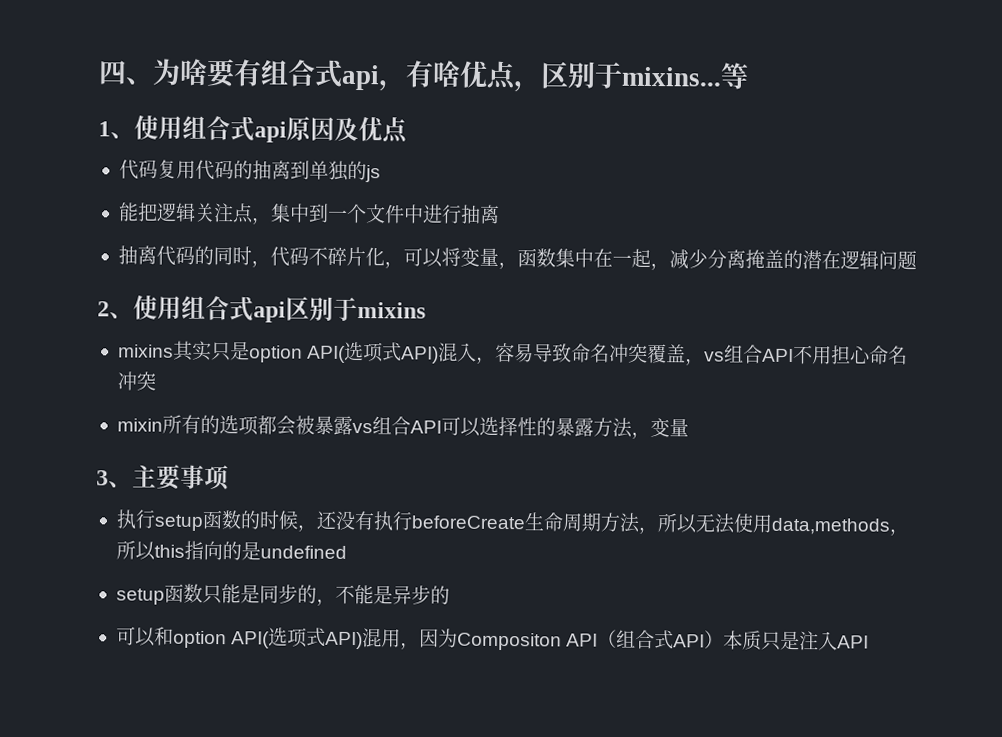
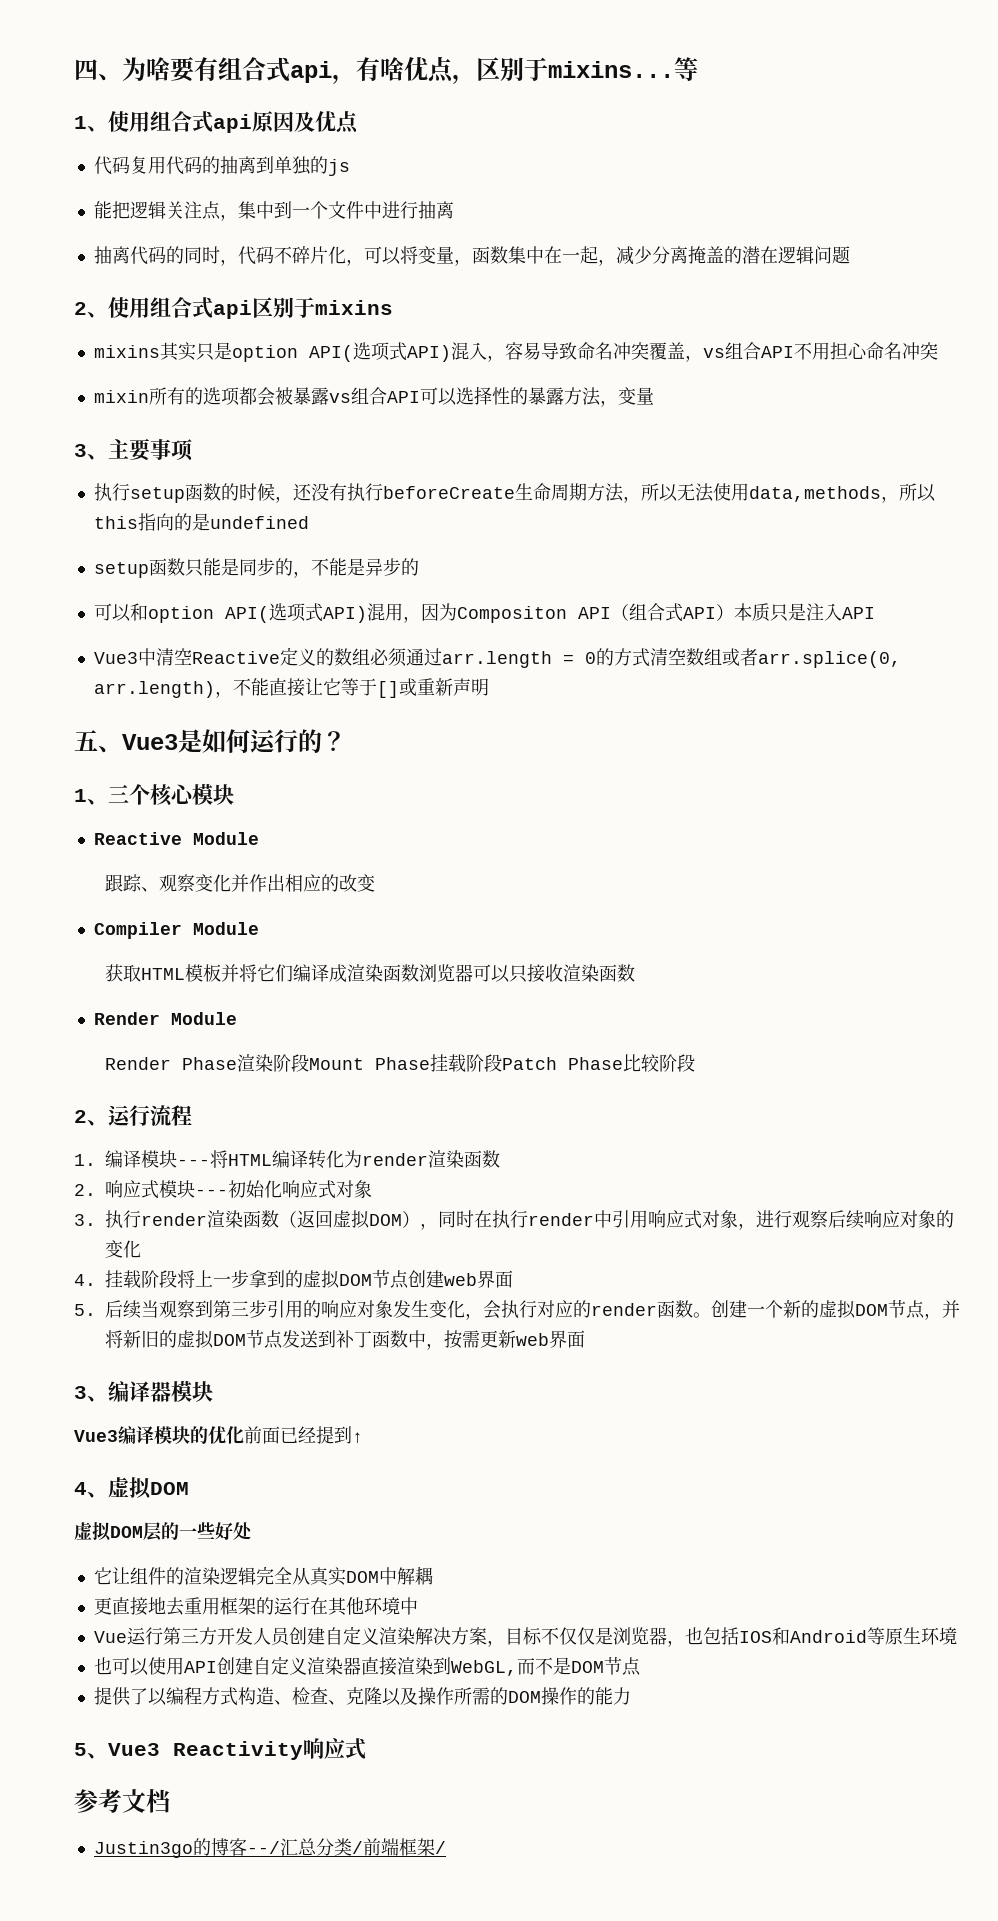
+ Vue3中清空Reactive定义的数组必须通过arr.length = 0的方式清空数组或者arr.splice(0, arr.length)，不能直接让它等于[]或重新声明
+ 五、Vue3是如何运行的？
+ 1、三个核心模块
+ Reactive Module
+ 跟踪、观察变化并作出相应的改变
+ Compiler Module
+ 获取HTML模板并将它们编译成渲染函数浏览器可以只接收渲染函数
+ Render Module
+ Render Phase渲染阶段Mount Phase挂载阶段Patch Phase比较阶段
+ 2、运行流程
+ 1.编译模块---将HTML编译转化为render渲染函数
+ 2.响应式模块---初始化响应式对象
+ 3.执行render渲染函数（返回虚拟DOM），同时在执行render中引用响应式对象，进行观察后续响应对象的变化
+ 4.挂载阶段将上一步拿到的虚拟DOM节点创建web界面
+ 5.后续当观察到第三步引用的响应对象发生变化，会执行对应的render函数。创建一个新的虚拟DOM节点，并将新旧的虚拟DOM节点发送到补丁函数中，按需更新web界面
+ 3、编译器模块
+ Vue3编译模块的优化前面已经提到↑
+ 4、虚拟DOM
+ 虚拟DOM层的一些好处
+ 它让组件的渲染逻辑完全从真实DOM中解耦
+ 更直接地去重用框架的运行在其他环境中
+ Vue运行第三方开发人员创建自定义渲染解决方案，目标不仅仅是浏览器，也包括IOS和Android等原生环境
+ 也可以使用API创建自定义渲染器直接渲染到WebGL,而不是DOM节点
+ 提供了以编程方式构造、检查、克隆以及操作所需的DOM操作的能力
+ 5、Vue3 Reactivity响应式
+ 参考文档
+ Justin3go的博客--/汇总分类/前端框架/

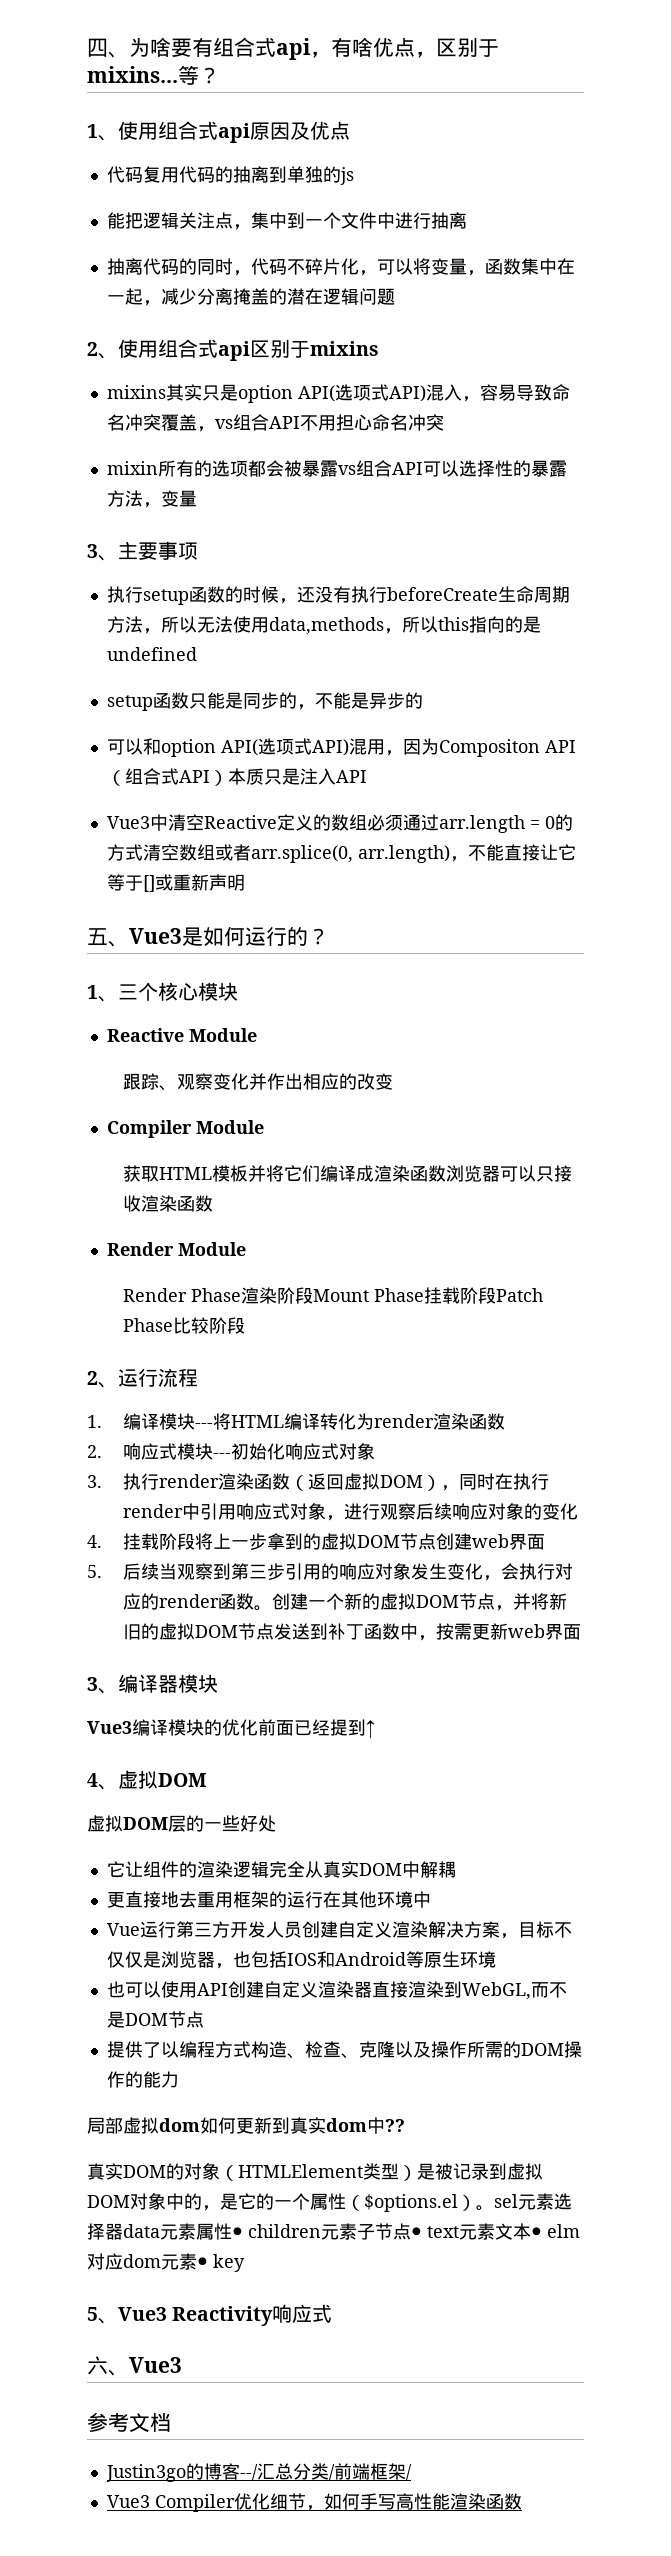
- 四、为啥要有组合式api，有啥优点，区别于mixins...等
+ 四、为啥要有组合式api，有啥优点，区别于mixins...等？
+ 局部虚拟dom如何更新到真实dom中??
+ 真实DOM的对象（HTMLElement类型）是被记录到虚拟DOM对象中的，是它的一个属性（$options.el）。sel元素选择器data元素属性● children元素子节点● text元素文本● elm对应dom元素● key
+ 六、Vue3
+ Vue3 Compiler优化细节，如何手写高性能渲染函数

